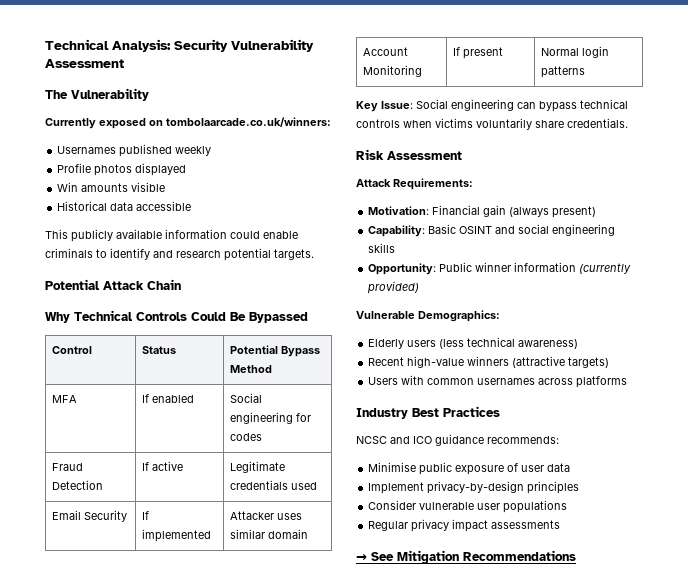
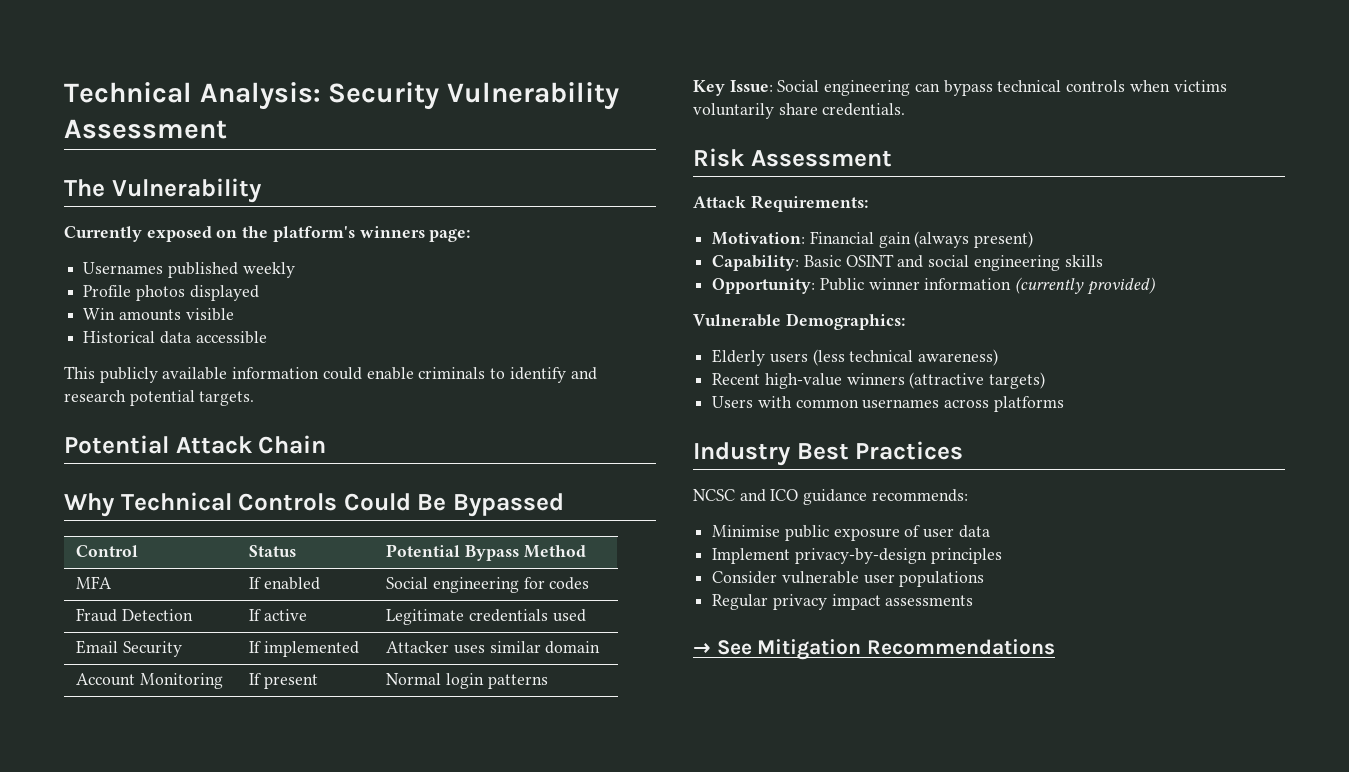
- Currently exposed on tombolaarcade.co.uk/winners:
+ Currently exposed on the platform's winners page:

